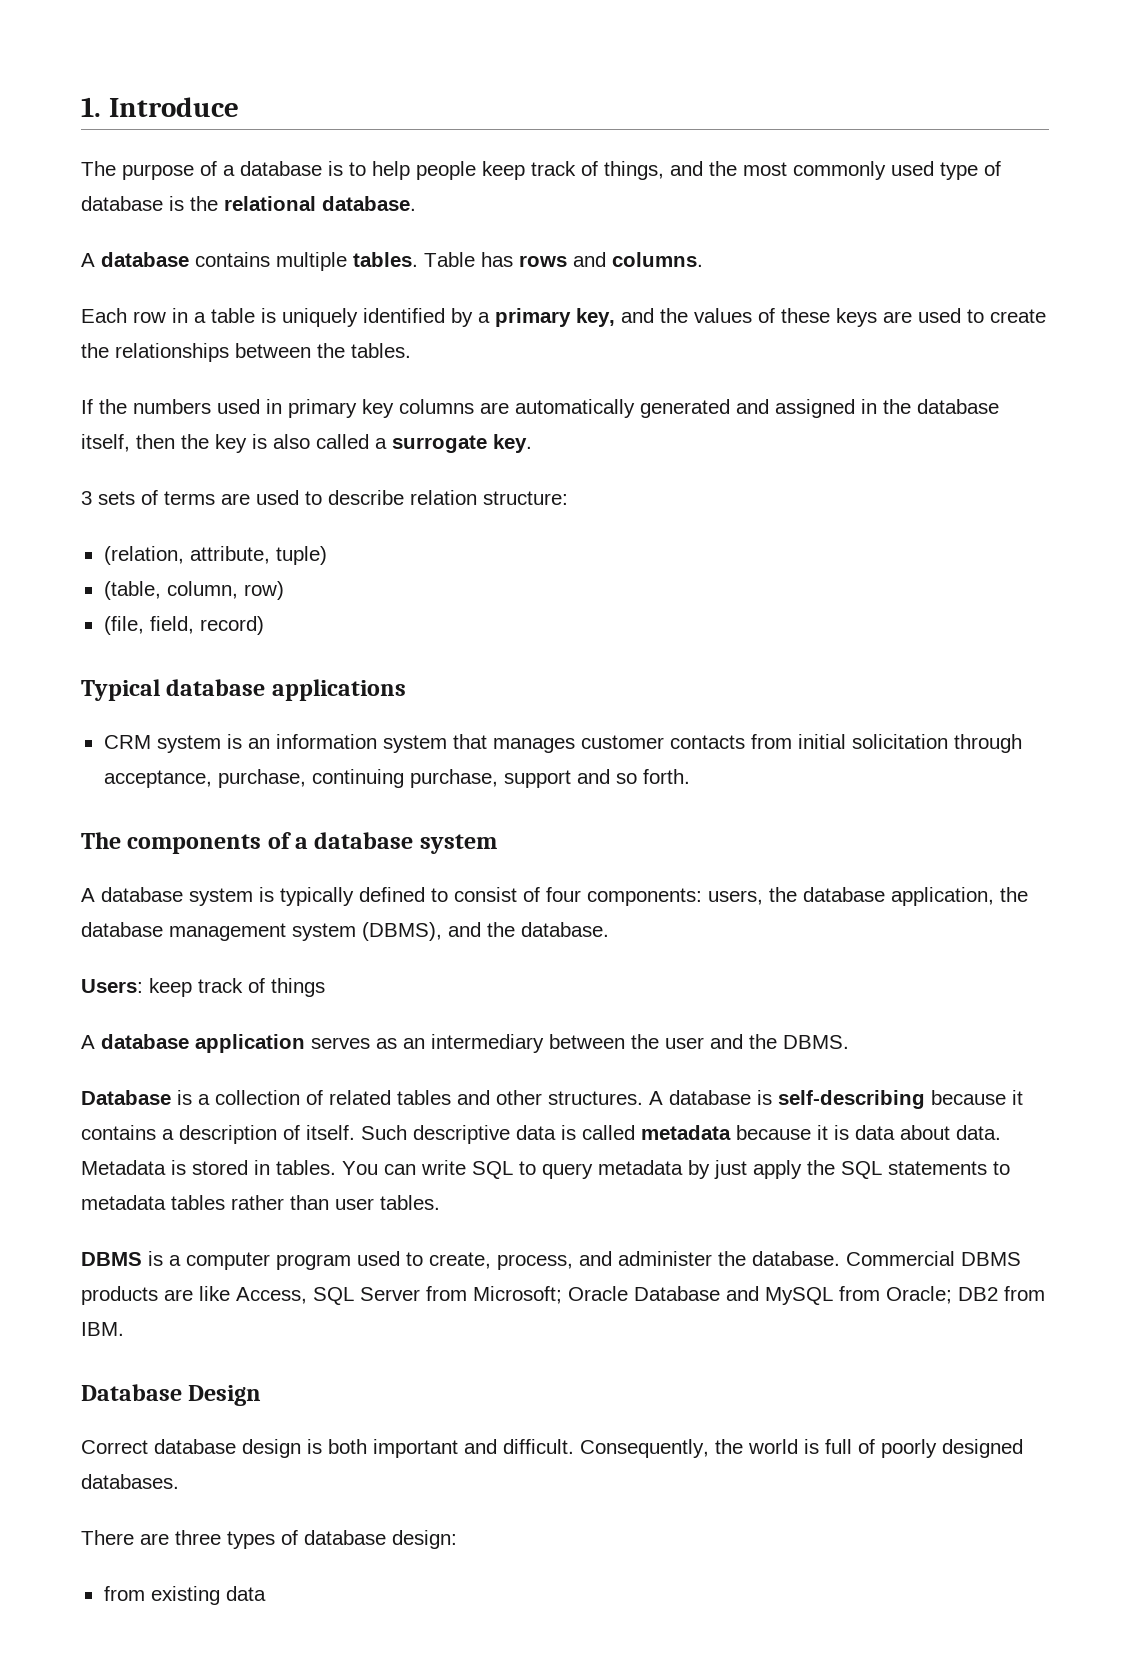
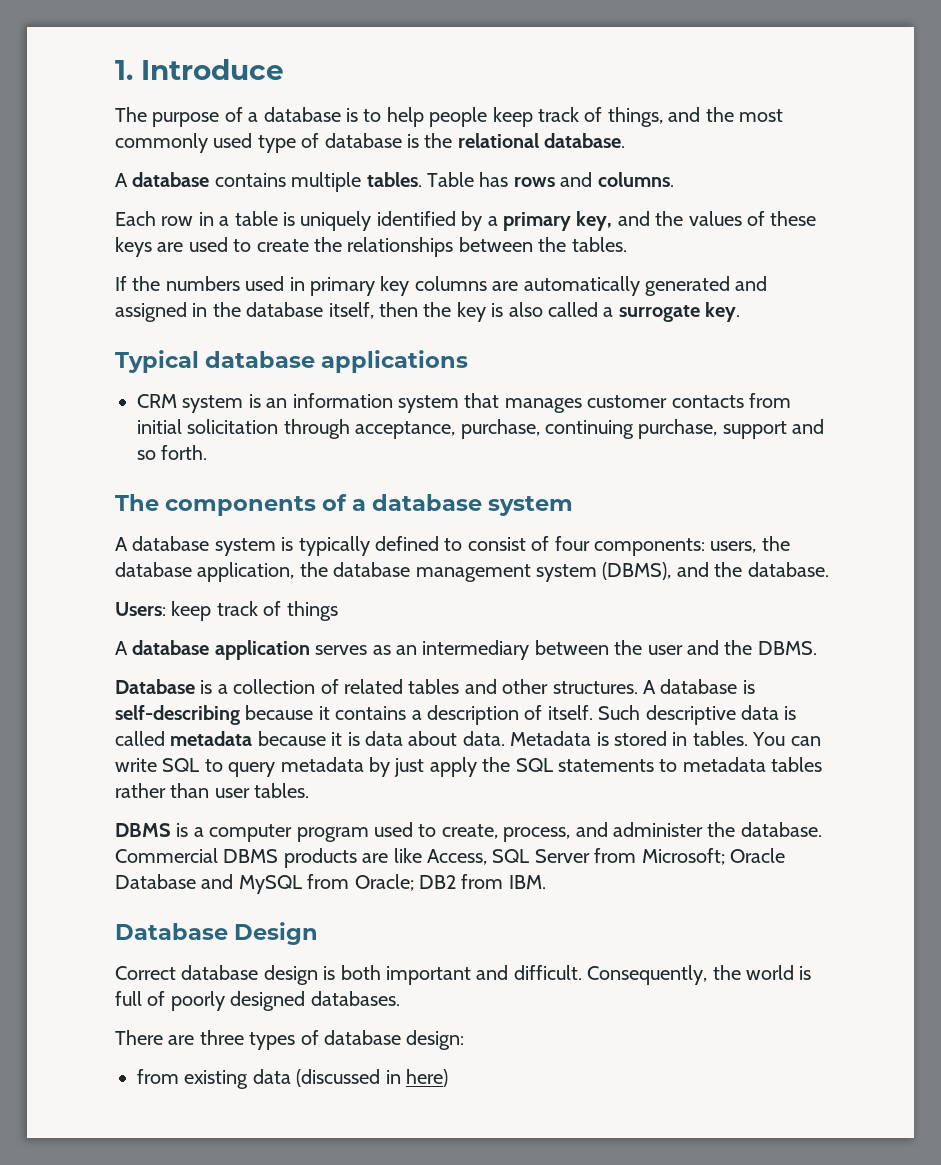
- 3 sets of terms are used to describe relation structure:
- (relation, attribute, tuple)
- (table, column, row)
- (file, field, record)
- from existing data
+ from existing data (discussed in here)

